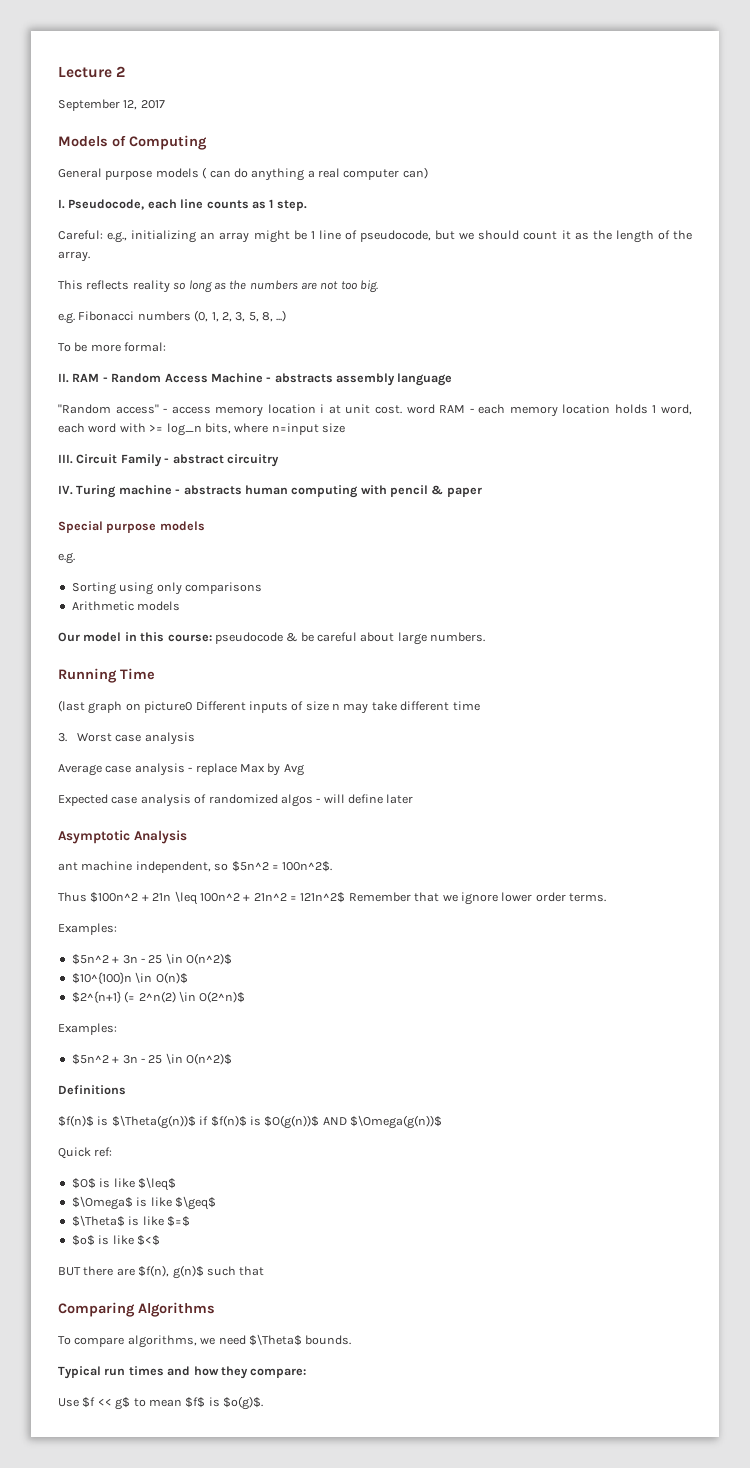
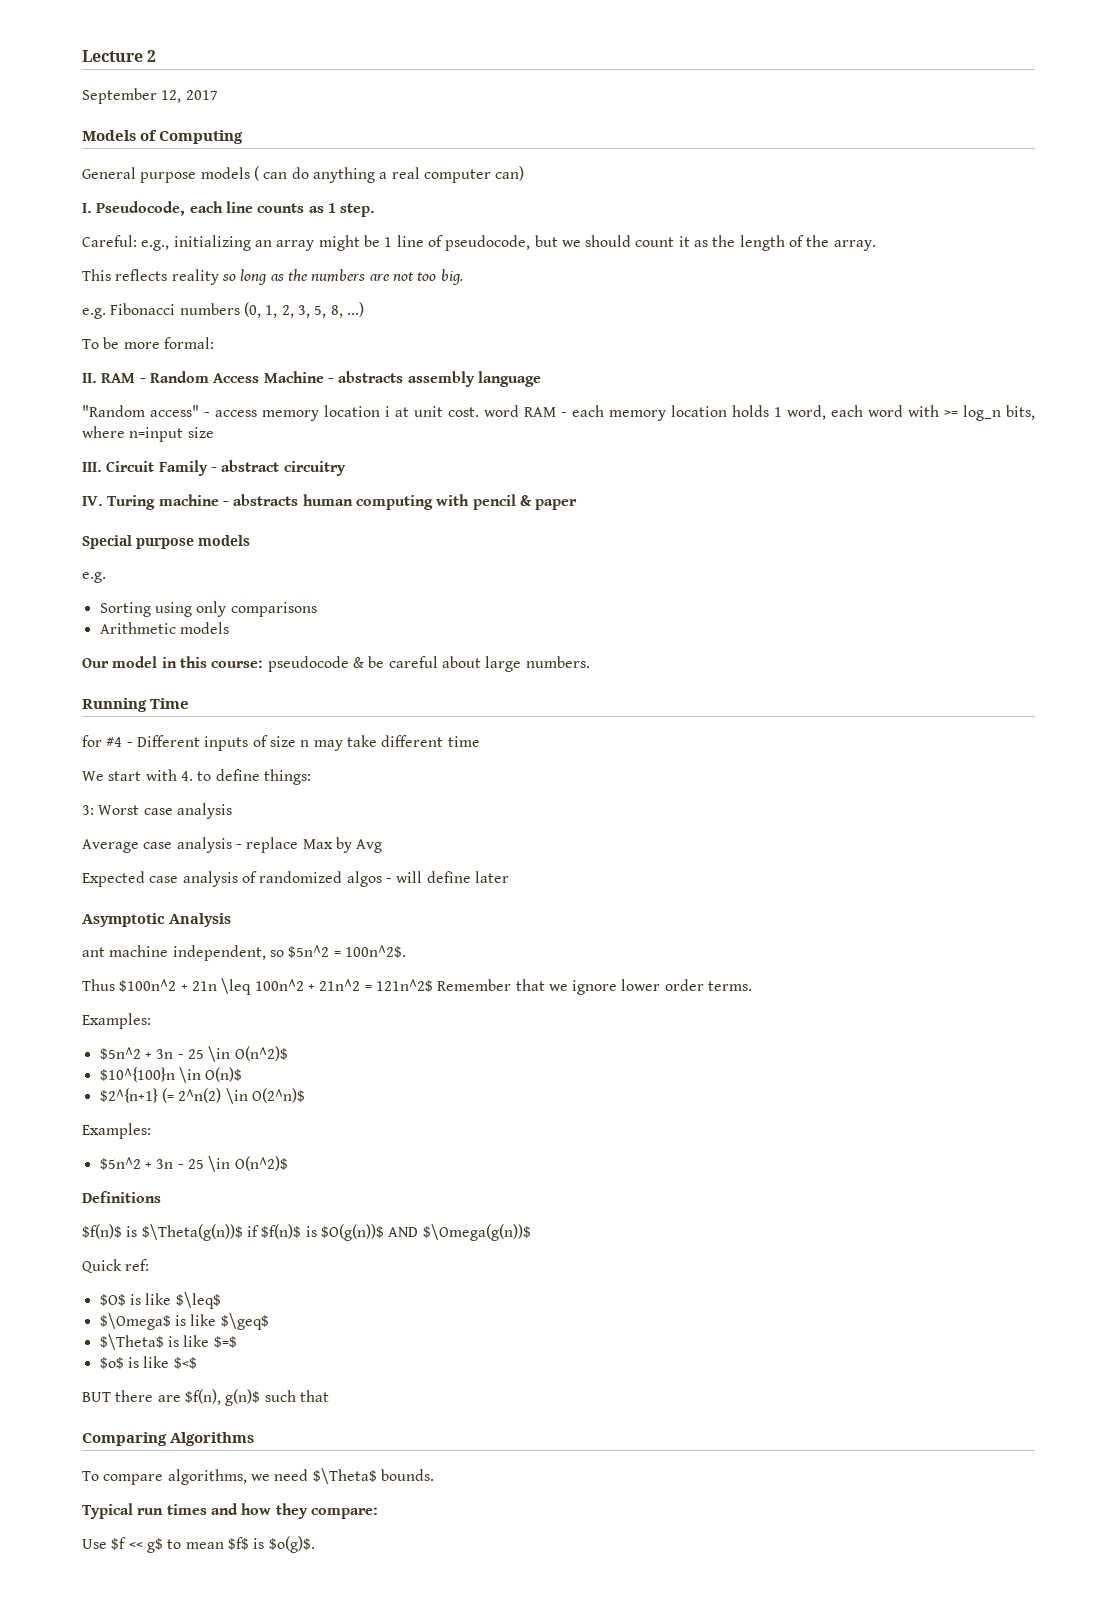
- (last graph on picture0 Different inputs of size n may take different time
+ for #4 - Different inputs of size n may take different time
- 3. Worst case analysis
+ We start with 4. to define things:
+ 3: Worst case analysis

